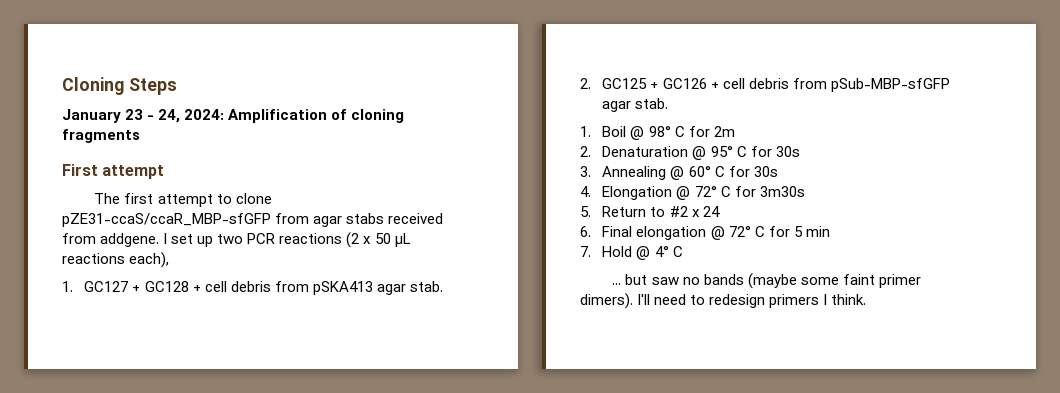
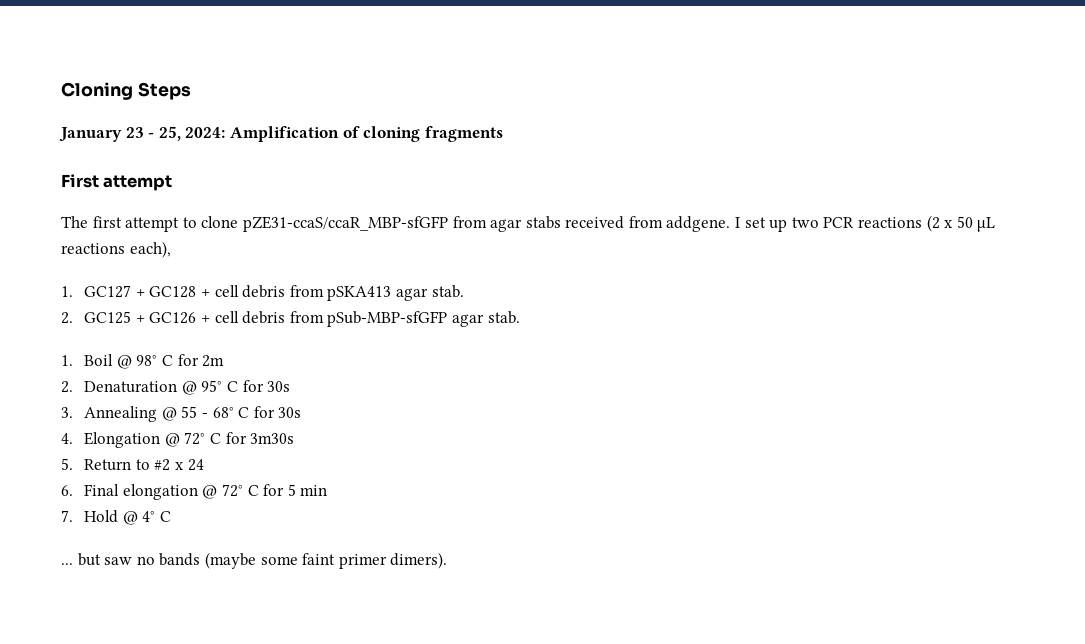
- January 23 - 24, 2024: Amplification of cloning fragments
+ January 23 - 25, 2024: Amplification of cloning fragments
- 3. Annealing @ 60° C for 30s
+ 3. Annealing @ 55 - 68° C for 30s
- I'll need to redesign primers I think.

